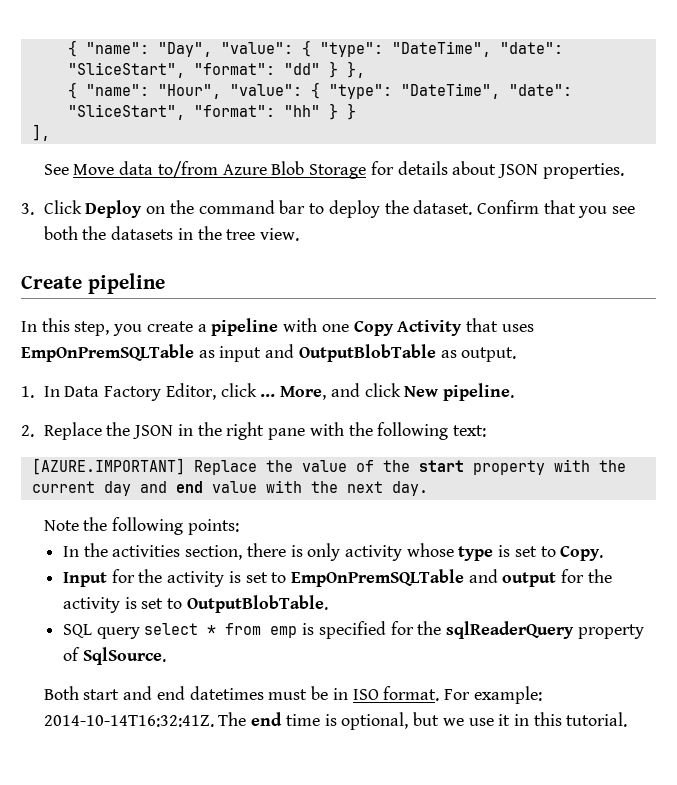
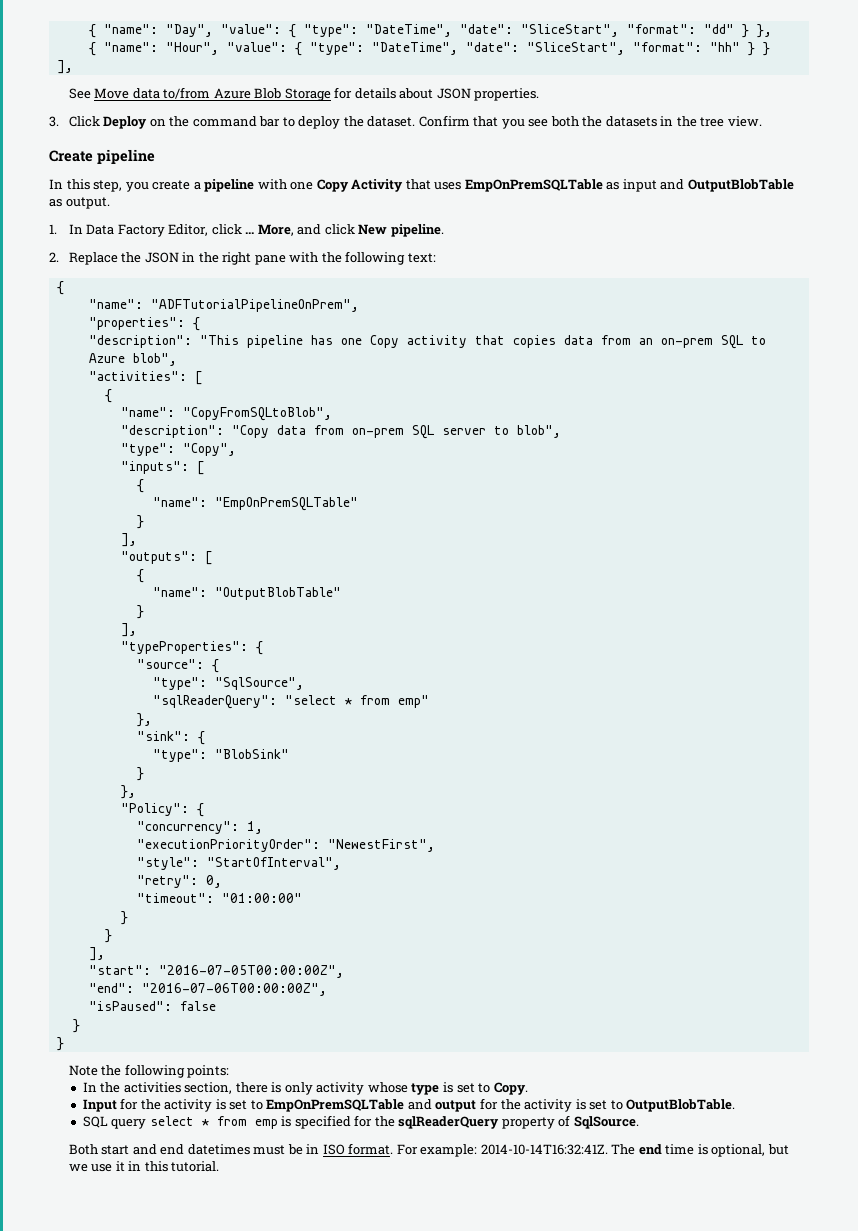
  2. Replace the JSON in the right pane with the following text:
- [AZURE.IMPORTANT] Replace the value of the start property with the current day and end value with the next day.
+ {
+ "name": "ADFTutorialPipelineOnPrem",
+ "properties": {
+ "description": "This pipeline has one Copy activity that copies data from an on-prem SQL to Azure blob",
+ "activities": [
+ {
+ "name": "CopyFromSQLtoBlob",
+ "description": "Copy data from on-prem SQL server to blob",
+ "type": "Copy",
+ "inputs": [
+ {
+ "name": "EmpOnPremSQLTable"
+ }
+ ],
+ "outputs": [
+ {
+ "name": "OutputBlobTable"
+ }
+ ],
+ "typeProperties": {
+ "source": {
+ "type": "SqlSource",
+ "sqlReaderQuery": "select * from emp"
+ },
+ "sink": {
+ "type": "BlobSink"
+ }
+ },
+ "Policy": {
+ "concurrency": 1,
+ "executionPriorityOrder": "NewestFirst",
+ "style": "StartOfInterval",
+ "retry": 0,
+ "timeout": "01:00:00"
+ }
+ }
+ ],
+ "start": "2016-07-05T00:00:00Z",
+ "end": "2016-07-06T00:00:00Z",
+ "isPaused": false
+ }
+ }

